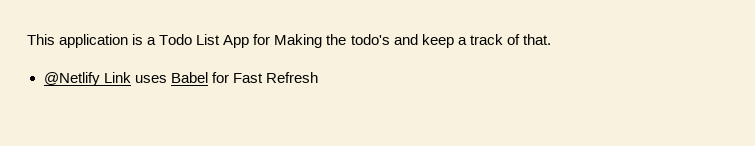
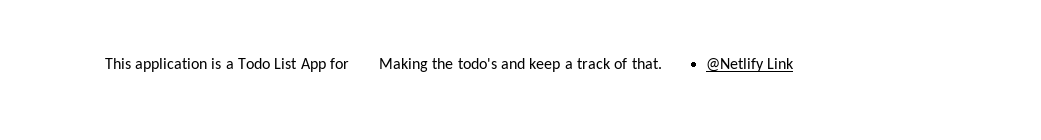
- @Netlify Link uses Babel for Fast Refresh
+ @Netlify Link

